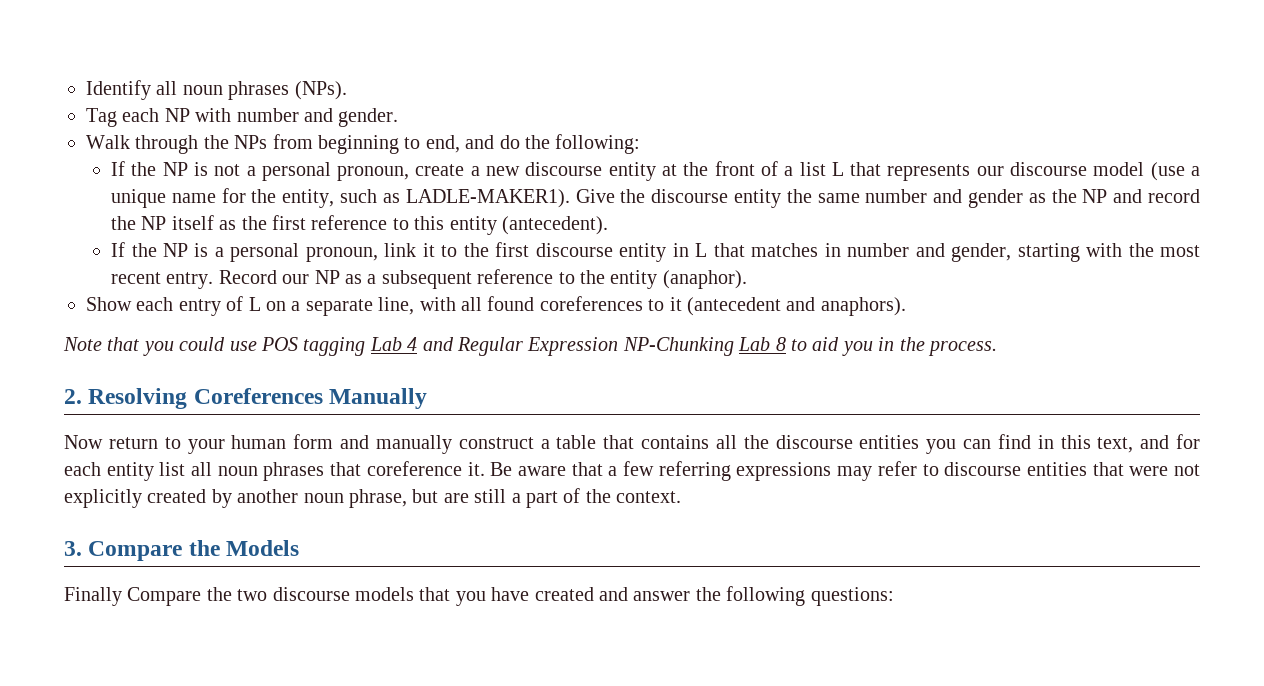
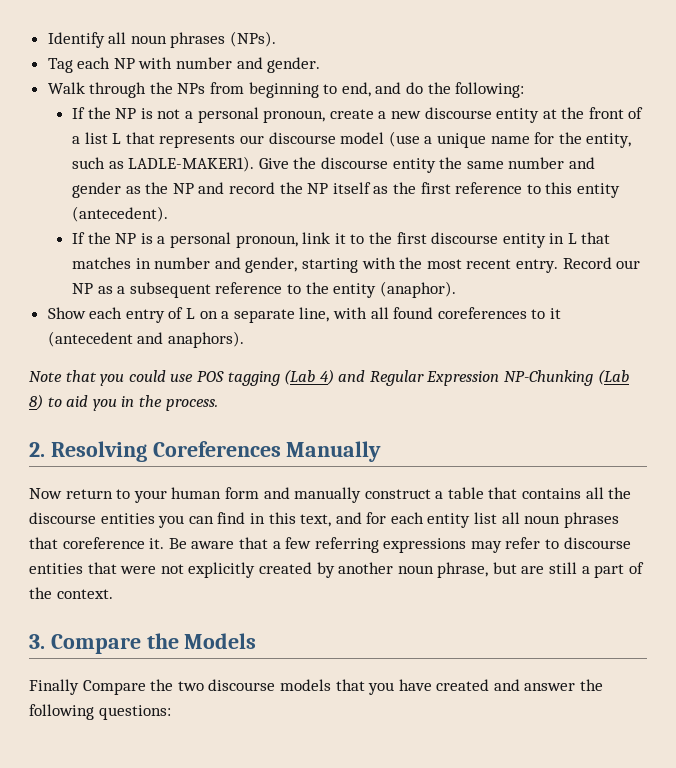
- Note that you could use POS tagging Lab 4 and Regular Expression NP-Chunking Lab 8 to aid you in the process.
+ Note that you could use POS tagging (Lab 4) and Regular Expression NP-Chunking (Lab 8) to aid you in the process.

